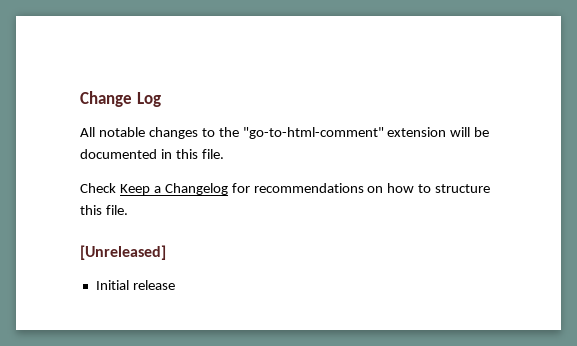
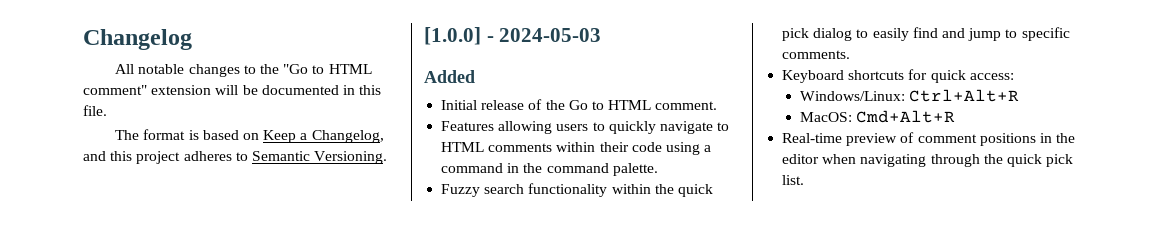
- Change Log
+ Changelog
- All notable changes to the "go-to-html-comment" extension will be documented in this file.
+ All notable changes to the "Go to HTML comment" extension will be documented in this file.
- Check Keep a Changelog for recommendations on how to structure this file.
- [Unreleased]
- Initial release
+ The format is based on Keep a Changelog, and this project adheres to Semantic Versioning.
+ [1.0.0] - 2024-05-03
+ Added
+ Initial release of the Go to HTML comment.
+ Features allowing users to quickly navigate to HTML comments within their code using a command in the command palette.
+ Fuzzy search functionality within the quick pick dialog to easily find and jump to specific comments.
+ Keyboard shortcuts for quick access:
+ Windows/Linux: Ctrl+Alt+R
+ MacOS: Cmd+Alt+R
+ Real-time preview of comment positions in the editor when navigating through the quick pick list.

